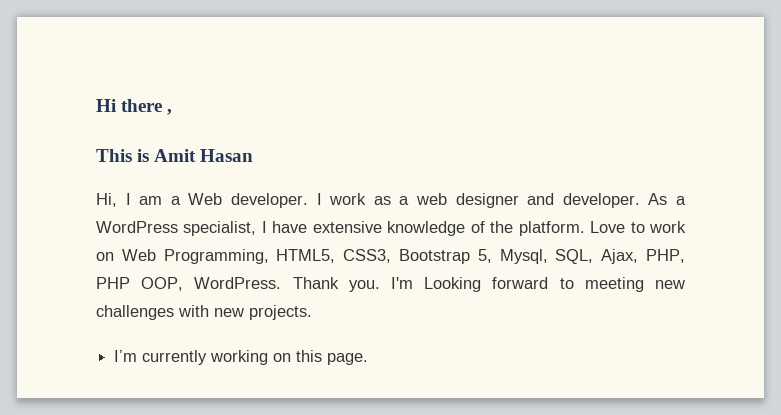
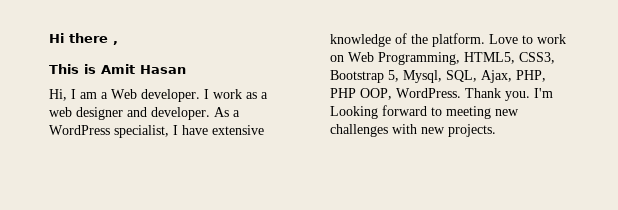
- I’m currently working on this page.

